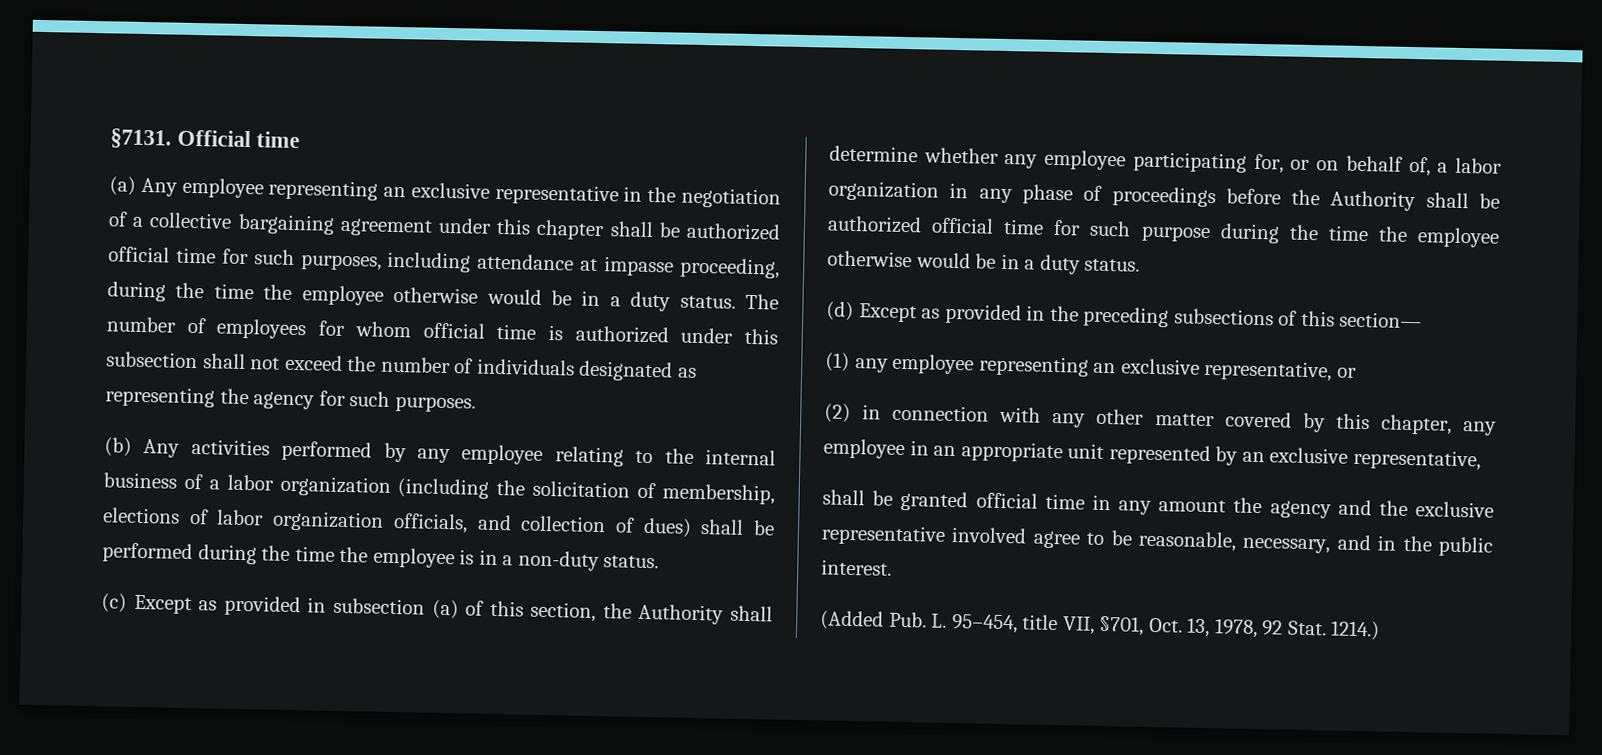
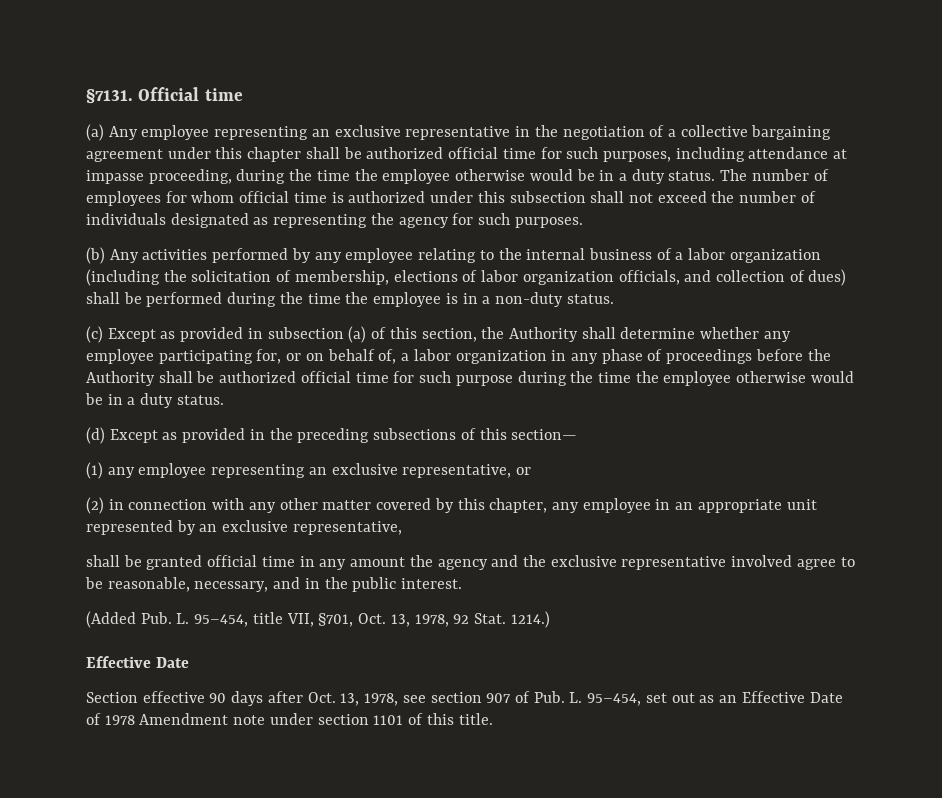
  1214.)
+ Effective Date
+ Section effective 90 days after Oct. 13, 1978, see section 907 of Pub. L. 95–454, set out as an Effective Date of 1978 Amendment note under section 1101 of this title.

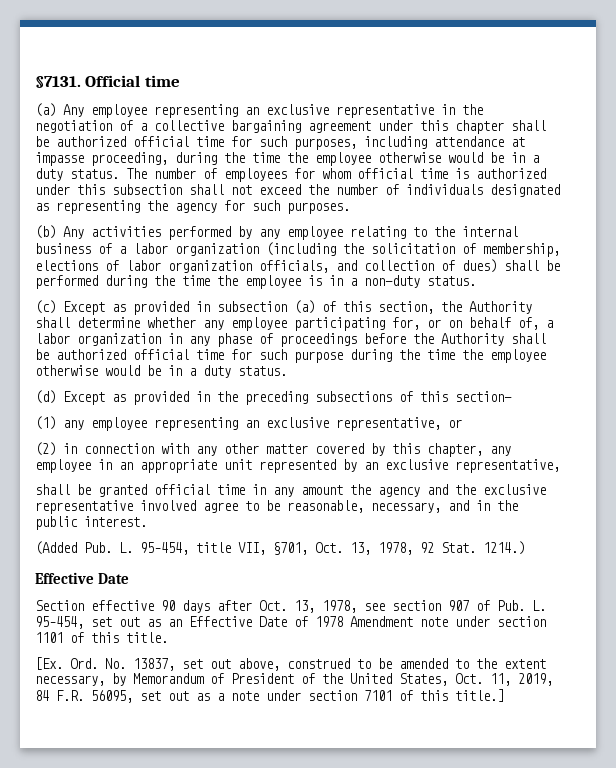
+ [Ex. Ord. No. 13837, set out above, construed to be amended to the extent necessary, by Memorandum of President of the United States, Oct. 11, 2019, 84 F.R. 56095, set out as a note under section 7101 of this title.]

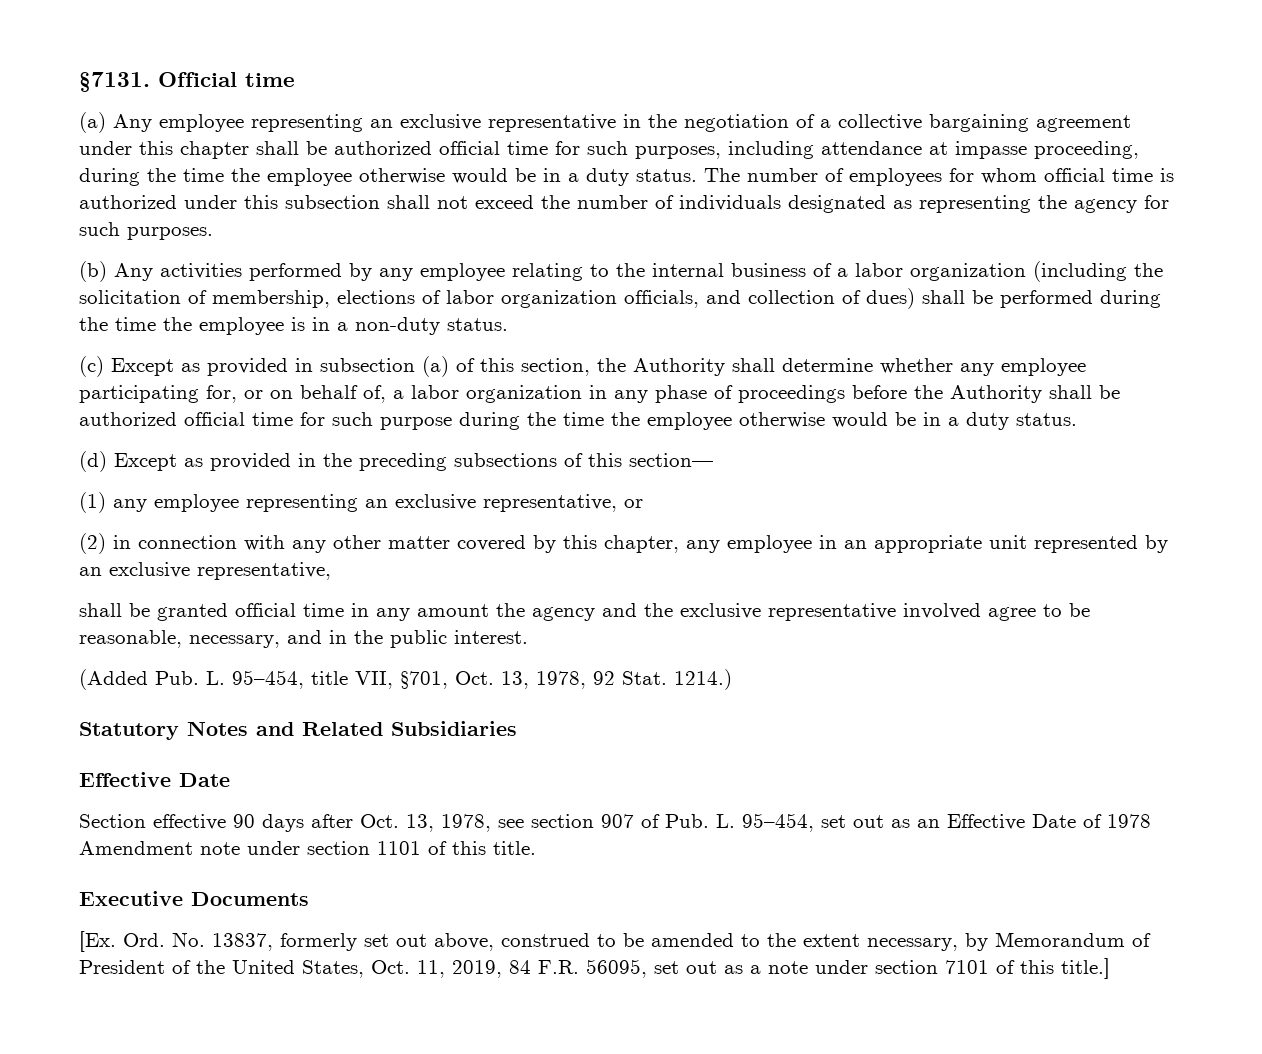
+ Statutory Notes and Related Subsidiaries
+ Executive Documents
- [Ex. Ord. No. 13837, set out above, construed to be amended to the extent necessary, by Memorandum of President of the United States, Oct. 11, 2019, 84 F.R. 56095, set out as a note under section 7101 of this title.]
+ [Ex. Ord. No. 13837, formerly set out above, construed to be amended to the extent necessary, by Memorandum of President of the United States, Oct. 11, 2019, 84 F.R. 56095, set out as a note under section 7101 of this title.]

